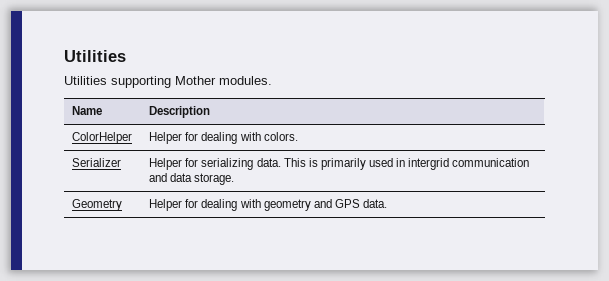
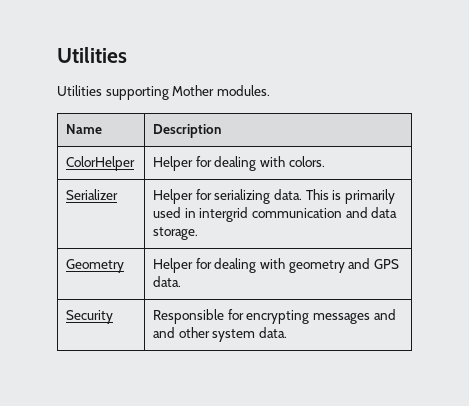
+ Security | Responsible for encrypting messages and and other system data.

